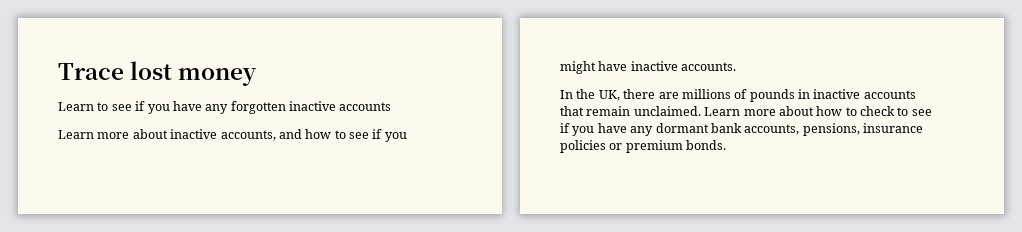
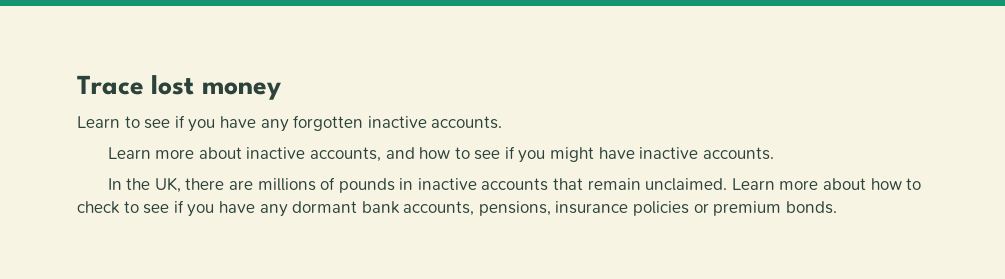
- Learn to see if you have any forgotten inactive accounts
+ Learn to see if you have any forgotten inactive accounts.

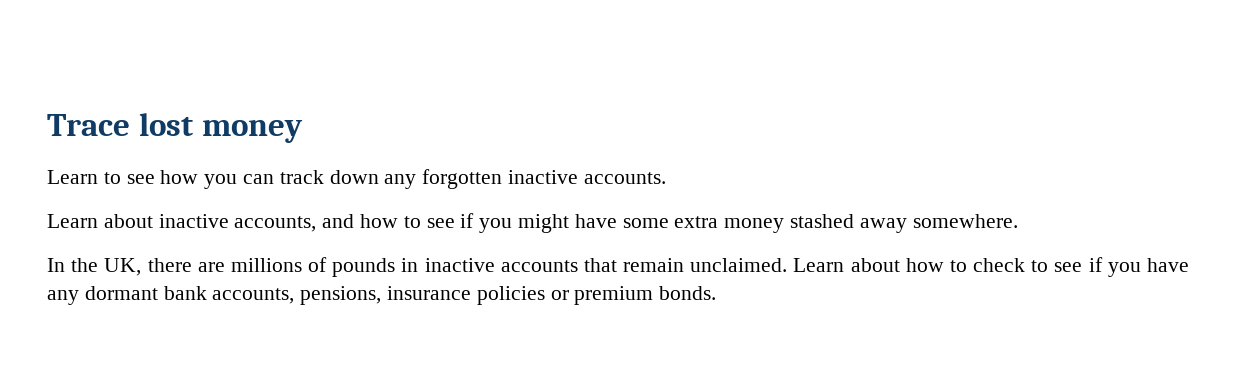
- Learn to see if you have any forgotten inactive accounts.
+ Learn to see how you can track down any forgotten inactive accounts.
- Learn more about inactive accounts, and how to see if you might have inactive accounts.
+ Learn about inactive accounts, and how to see if you might have some extra money stashed away somewhere.
- Learn more about how to check to see if you have any dormant bank accounts, pensions, insurance policies or premium bonds.
+ Learn about how to check to see if you have any dormant bank accounts, pensions, insurance policies or premium bonds.

